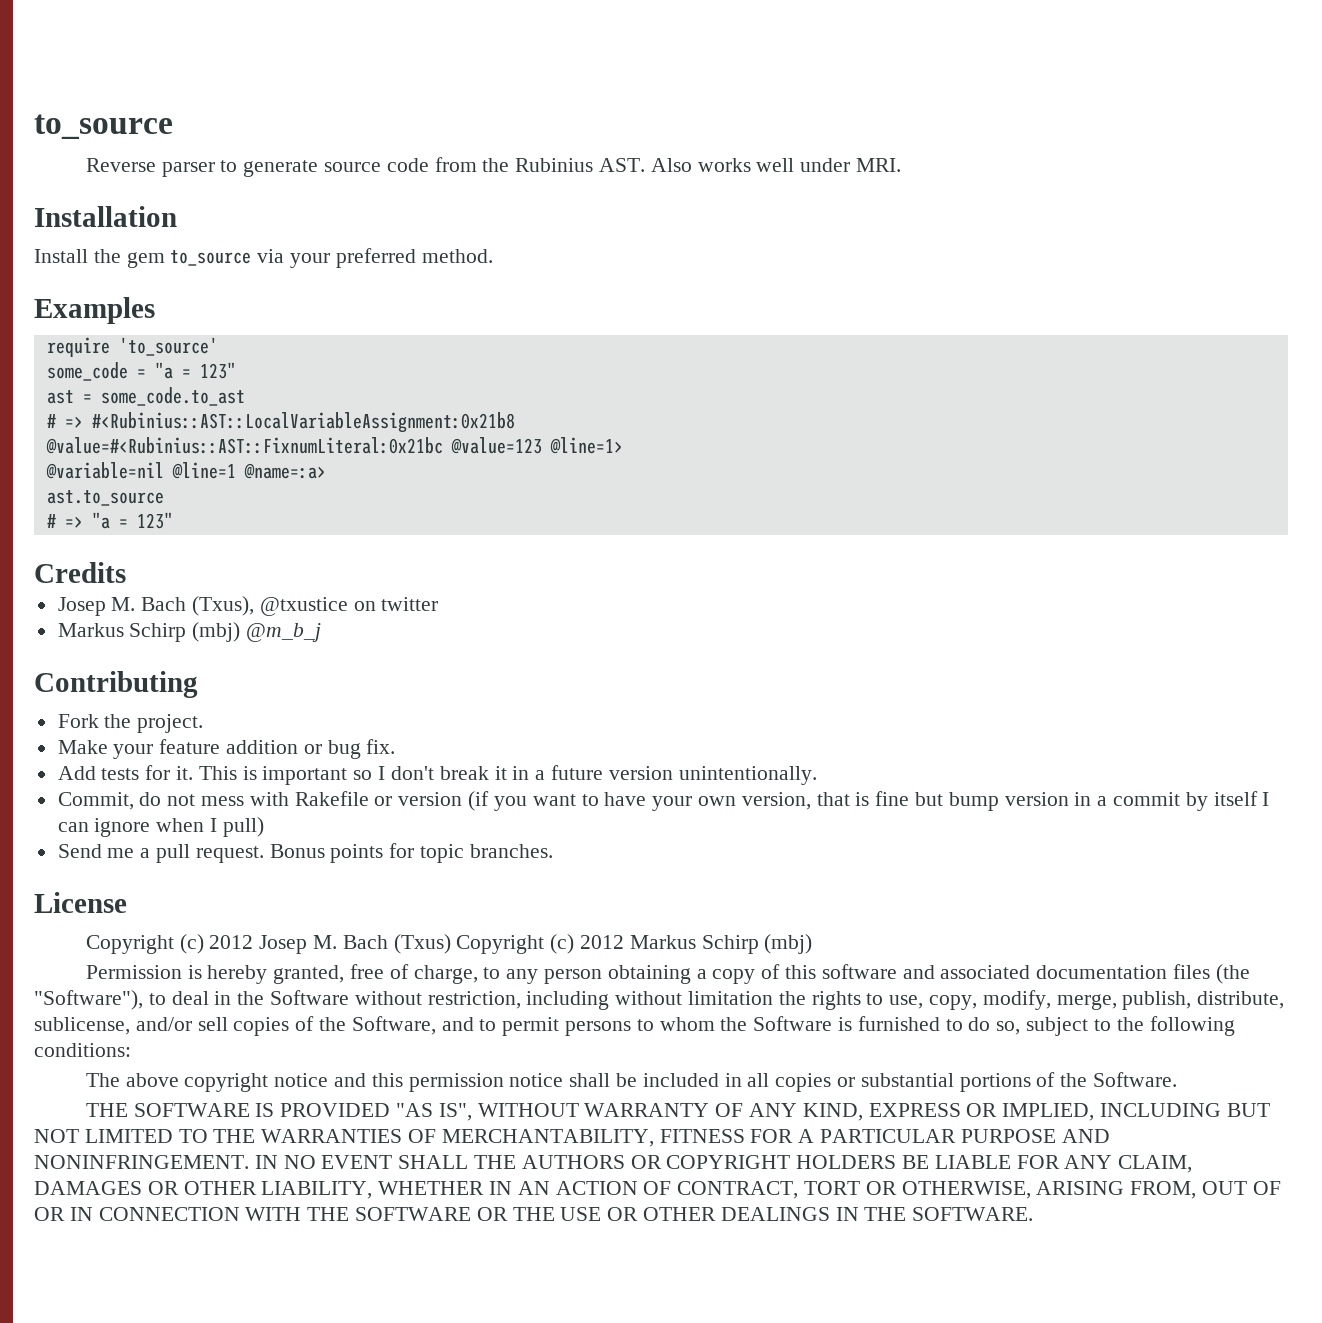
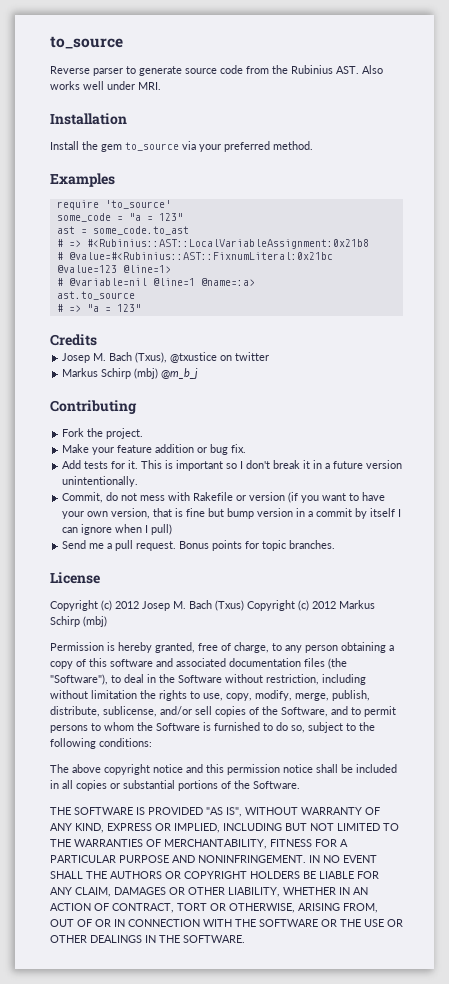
- @value=#<Rubinius::AST::FixnumLiteral:0x21bc @value=123 @line=1>
+ # @value=#<Rubinius::AST::FixnumLiteral:0x21bc @value=123 @line=1>
- @variable=nil @line=1 @name=:a>
+ # @variable=nil @line=1 @name=:a>

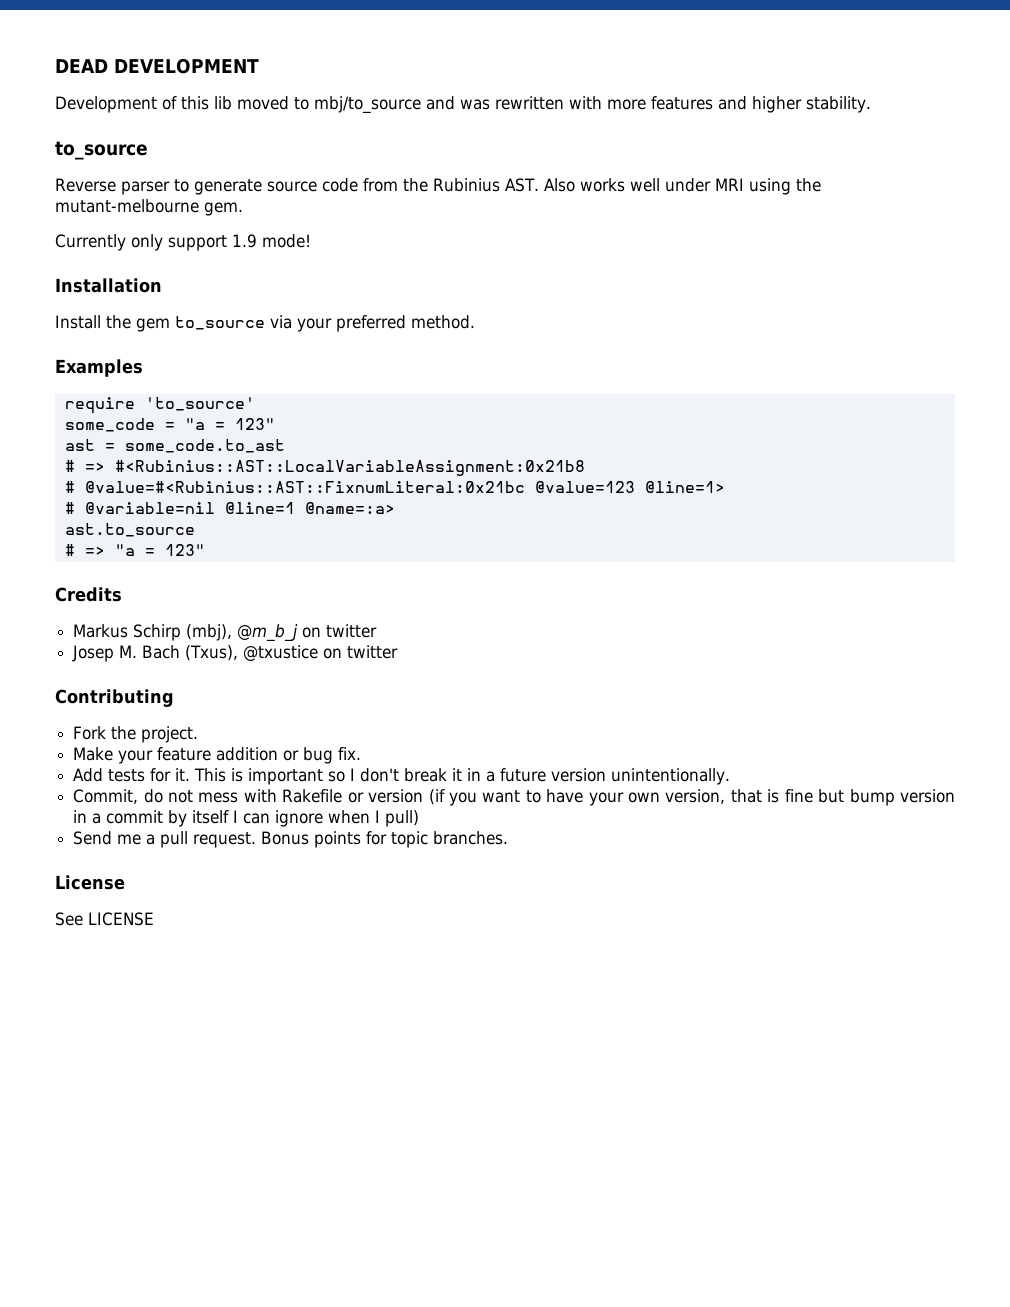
+ DEAD DEVELOPMENT
+ Development of this lib moved to mbj/to_source and was rewritten with more features and higher stability.
- Reverse parser to generate source code from the Rubinius AST. Also works well under MRI.
+ Reverse parser to generate source code from the Rubinius AST. Also works well under MRI using the mutant-melbourne gem.
+ Currently only support 1.9 mode!
+ Markus Schirp (mbj), @m_b_j on twitter
- Markus Schirp (mbj) @m_b_j
- Copyright (c) 2012 Josep M. Bach (Txus) Copyright (c) 2012 Markus Schirp (mbj)
- Permission is hereby granted, free of charge, to any person obtaining a copy of this software and associated documentation files (the "Software"), to deal in the Software without restriction, including without limitation the rights to use, copy, modify, merge, publish, distribute, sublicense, and/or sell copies of the Software, and to permit persons to whom the Software is furnished to do so, subject to the following conditions:
- The above copyright notice and this permission notice shall be included in all copies or substantial portions of the Software.
- THE SOFTWARE IS PROVIDED "AS IS", WITHOUT WARRANTY OF ANY KIND, EXPRESS OR IMPLIED, INCLUDING BUT NOT LIMITED TO THE WARRANTIES OF MERCHANTABILITY, FITNESS FOR A PARTICULAR PURPOSE AND NONINFRINGEMENT. IN NO EVENT SHALL THE AUTHORS OR COPYRIGHT HOLDERS BE LIABLE FOR ANY CLAIM, DAMAGES OR OTHER LIABILITY, WHETHER IN AN ACTION OF CONTRACT, TORT OR OTHERWISE, ARISING FROM, OUT OF OR IN CONNECTION WITH THE SOFTWARE OR THE USE OR OTHER DEALINGS IN THE SOFTWARE.
+ See LICENSE

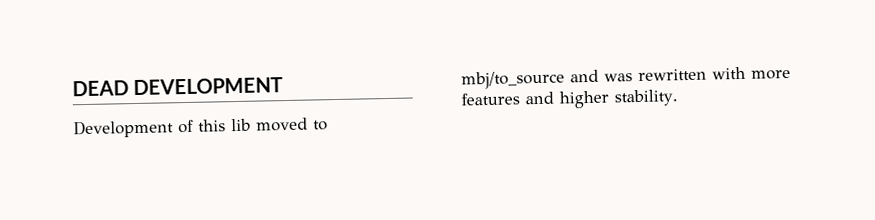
  Development of this lib moved to mbj/to_source and was rewritten with more features and higher stability.
- to_source
- Reverse parser to generate source code from the Rubinius AST. Also works well under MRI using the mutant-melbourne gem.
- Currently only support 1.9 mode!
- Installation
- Install the gem to_source via your preferred method.
- Examples
- require 'to_source'
- some_code = "a = 123"
- ast = some_code.to_ast
- # => #<Rubinius::AST::LocalVariableAssignment:0x21b8
- # @value=#<Rubinius::AST::FixnumLiteral:0x21bc @value=123 @line=1>
- # @variable=nil @line=1 @name=:a>
- ast.to_source
- # => "a = 123"
- Credits
- Markus Schirp (mbj), @m_b_j on twitter
- Josep M. Bach (Txus), @txustice on twitter
- Contributing
- Fork the project.
- Make your feature addition or bug fix.
- Add tests for it. This is important so I don't break it in a future version unintentionally.
- Commit, do not mess with Rakefile or version (if you want to have your own version, that is fine but bump version in a commit by itself I can ignore when I pull)
- Send me a pull request. Bonus points for topic branches.
- License
- See LICENSE

